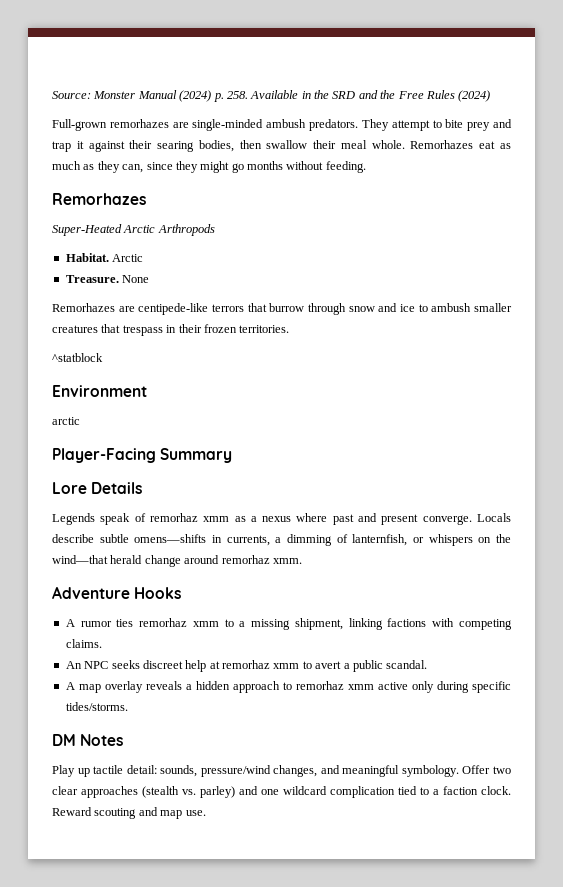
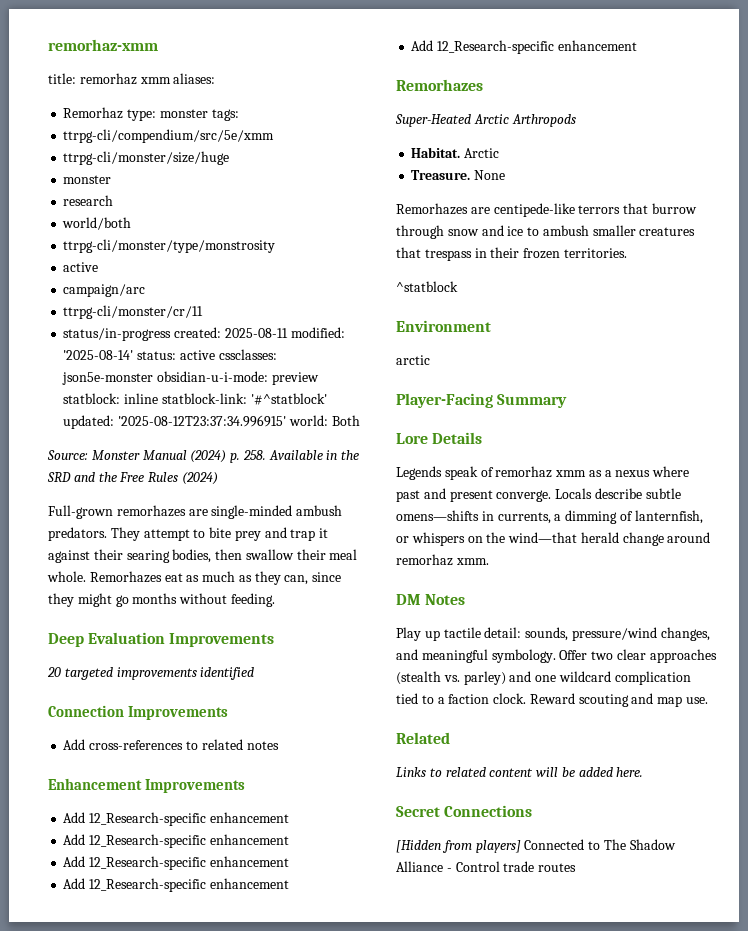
+ remorhaz-xmm
+ title: remorhaz xmm aliases:
+ Remorhaz type: monster tags:
+ ttrpg-cli/compendium/src/5e/xmm
+ ttrpg-cli/monster/size/huge
+ monster
+ research
+ world/both
+ ttrpg-cli/monster/type/monstrosity
+ active
+ campaign/arc
+ ttrpg-cli/monster/cr/11
+ status/in-progress created: 2025-08-11 modified: '2025-08-14' status: active cssclasses: json5e-monster obsidian-u-i-mode: preview statblock: inline statblock-link: '#^statblock' updated: '2025-08-12T23:37:34.996915' world: Both
+ Deep Evaluation Improvements
+ 20 targeted improvements identified
+ Connection Improvements
+ Add cross-references to related notes
+ Enhancement Improvements
+ Add 12_Research-specific enhancement
+ Add 12_Research-specific enhancement
+ Add 12_Research-specific enhancement
+ Add 12_Research-specific enhancement
+ Add 12_Research-specific enhancement
- Adventure Hooks
- A rumor ties remorhaz xmm to a missing shipment, linking factions with competing claims.
- An NPC seeks discreet help at remorhaz xmm to avert a public scandal.
- A map overlay reveals a hidden approach to remorhaz xmm active only during specific tides/storms.
+ Related
+ Links to related content will be added here.
+ Secret Connections
+ [Hidden from players] Connected to The Shadow Alliance - Control trade routes

